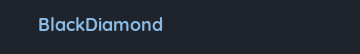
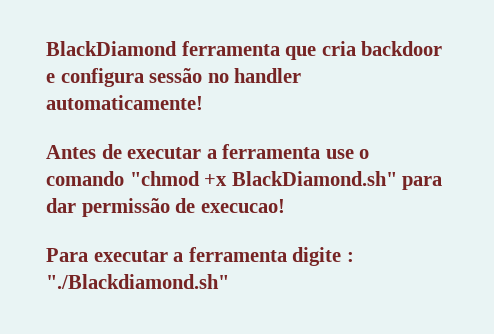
- BlackDiamond
+ BlackDiamond ferramenta que cria backdoor e configura sessão no handler automaticamente!
+ Antes de executar a ferramenta use o comando "chmod +x BlackDiamond.sh" para dar permissão de execucao!
+ Para executar a ferramenta digite : "./Blackdiamond.sh"

